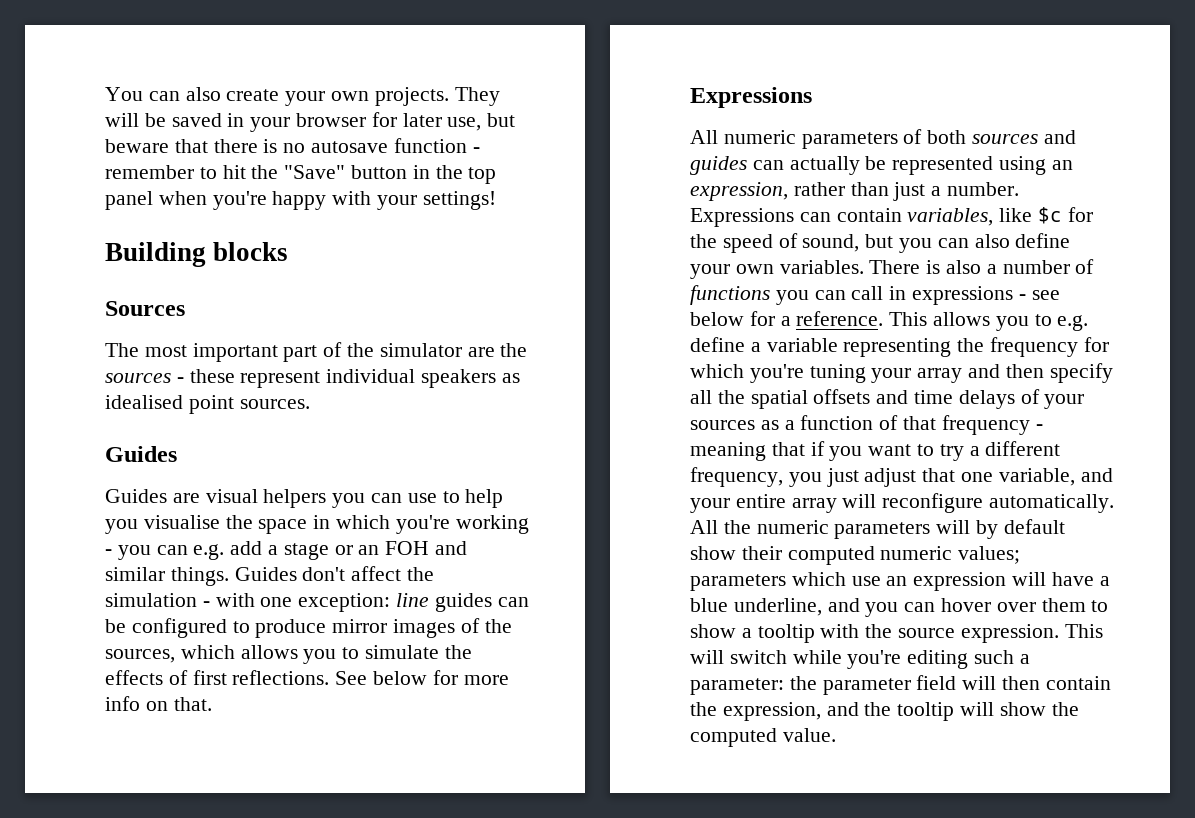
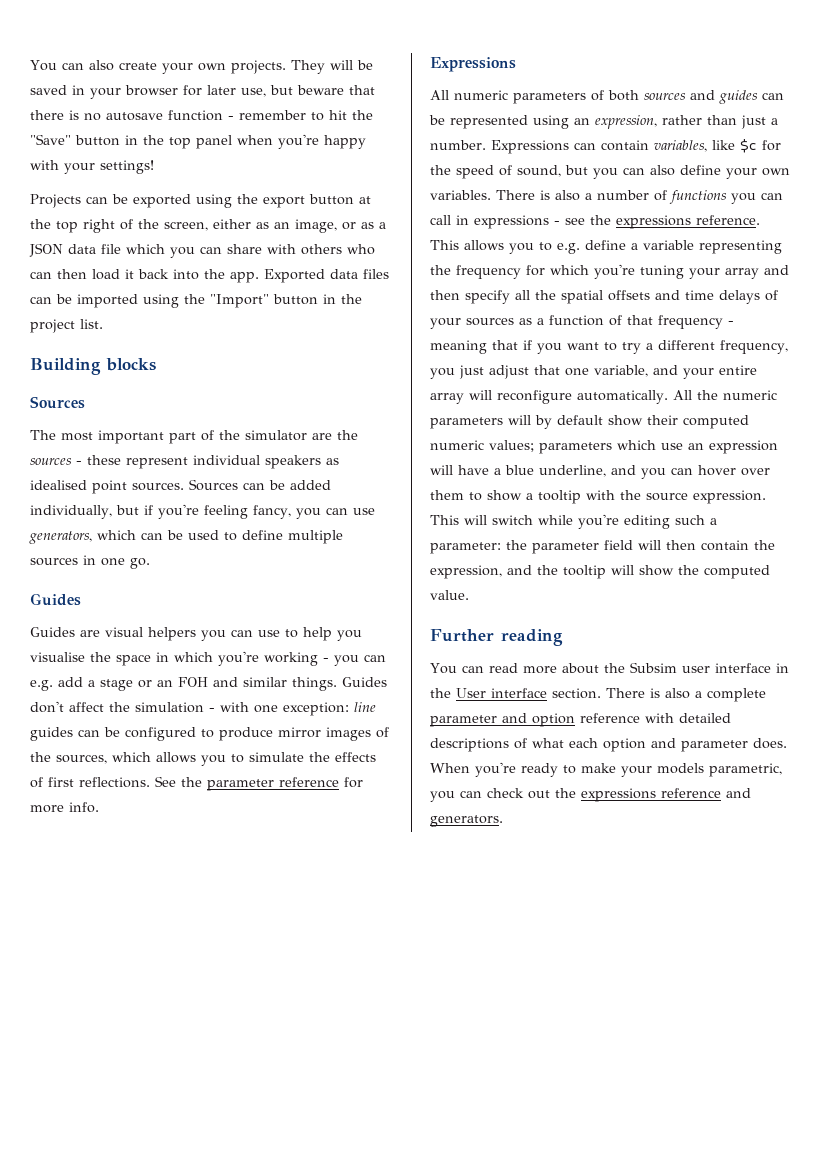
+ Projects can be exported using the export button at the top right of the screen, either as an image, or as a JSON data file which you can share with others who can then load it back into the app. Exported data files can be imported using the "Import" button in the project list.
+ Sources can be added individually, but if you're feeling fancy, you can use generators, which can be used to define multiple sources in one go.
- See below for more info on that.
+ See the parameter reference for more info.
- All numeric parameters of both sources and guides can actually be represented using an expression, rather than just a number.
+ All numeric parameters of both sources and guides can be represented using an expression, rather than just a number.
- There is also a number of functions you can call in expressions - see below for a reference.
+ There is also a number of functions you can call in expressions - see the expressions reference.
+ Further reading
+ You can read more about the Subsim user interface in the User interface section. There is also a complete parameter and option reference with detailed descriptions of what each option and parameter does. When you're ready to make your models parametric, you can check out the expressions reference and generators.

